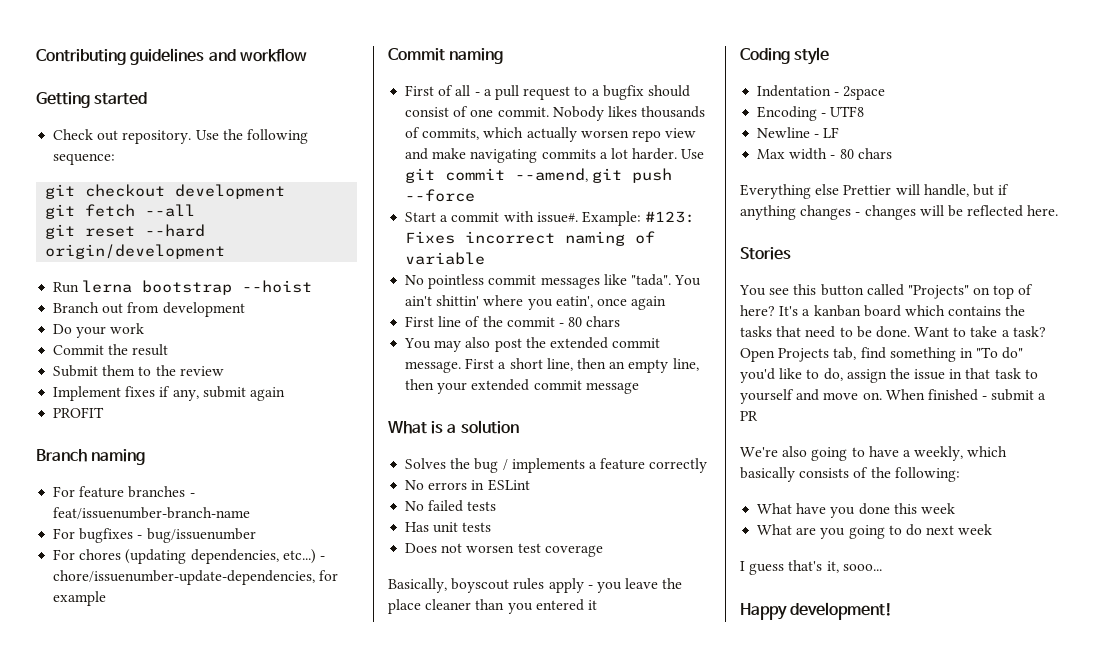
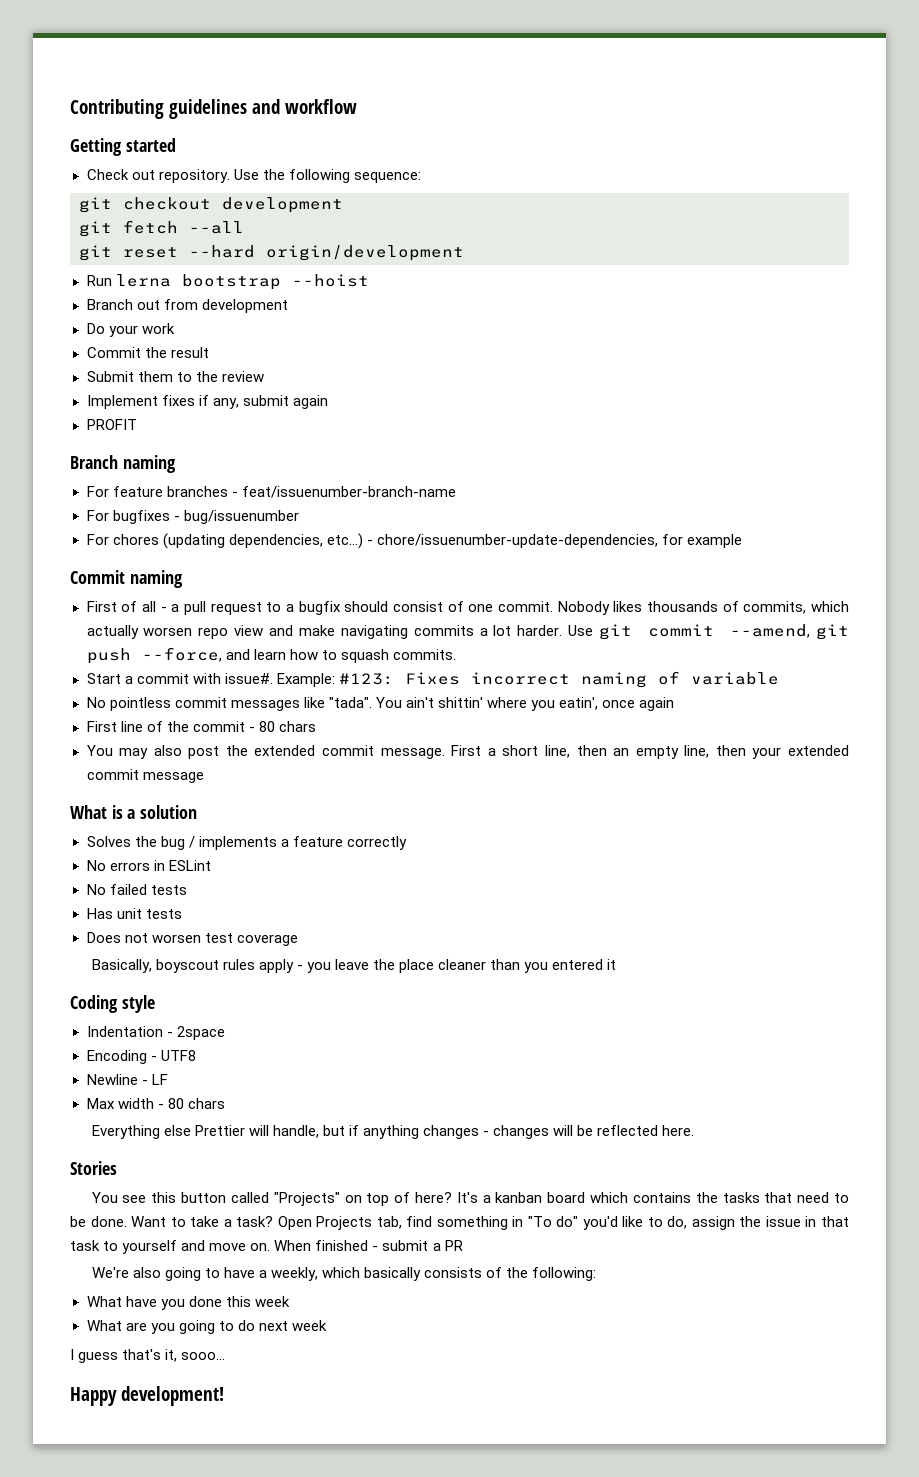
- Use git commit --amend, git push --force
+ Use git commit --amend, git push --force, and learn how to squash commits.

